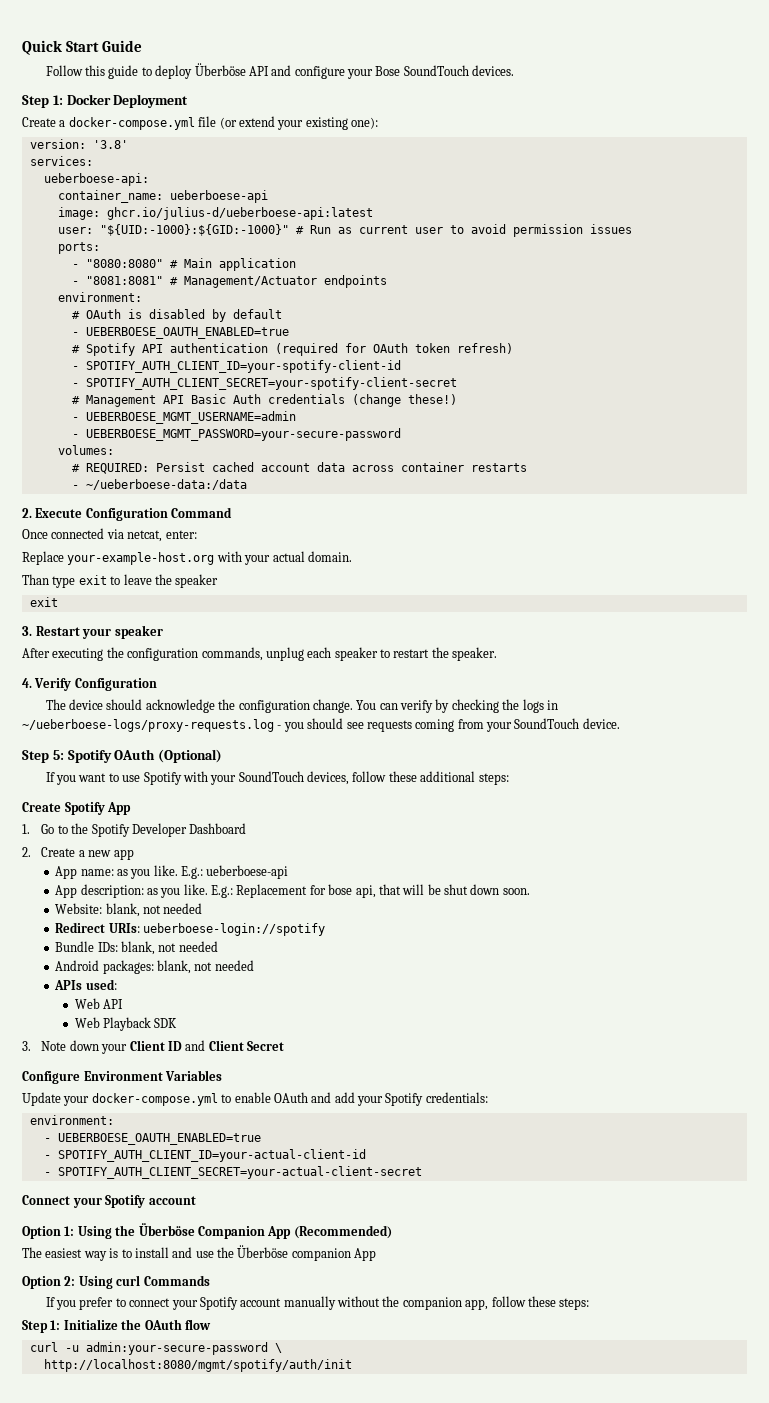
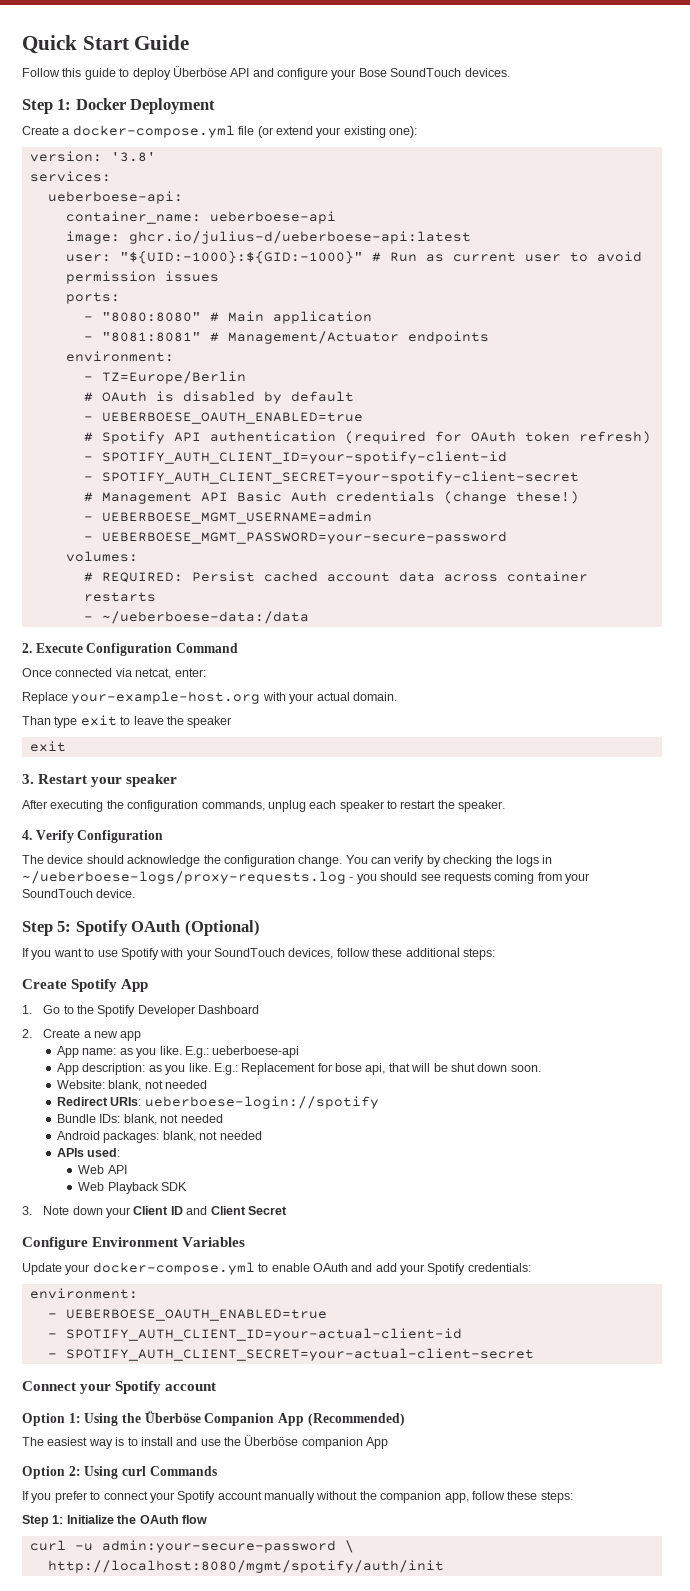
+ - TZ=Europe/Berlin

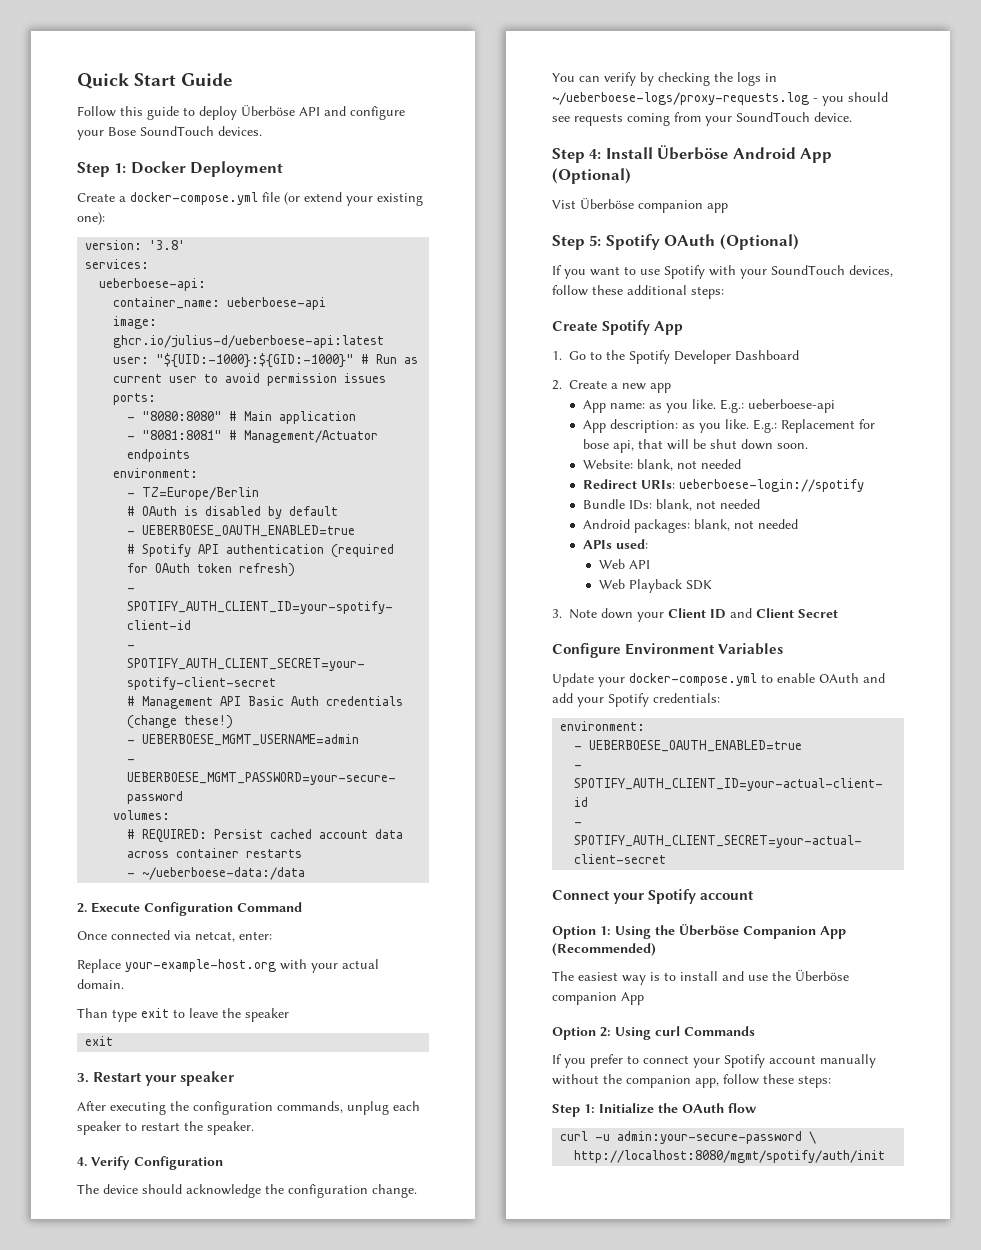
+ Step 4: Install Überböse Android App (Optional)
+ Vist Überböse companion app

